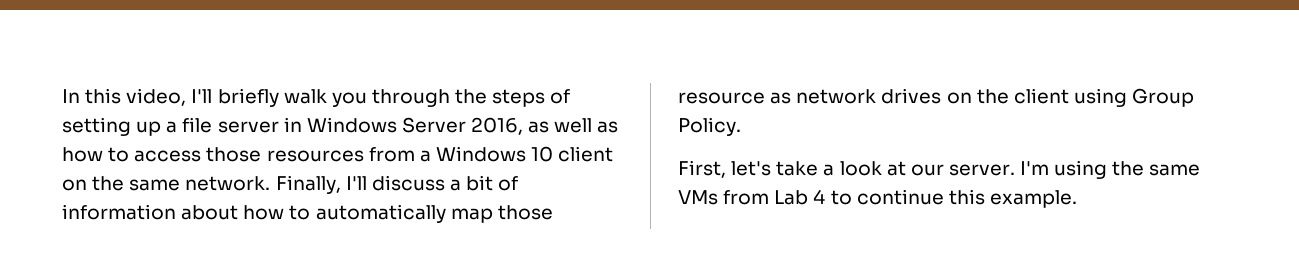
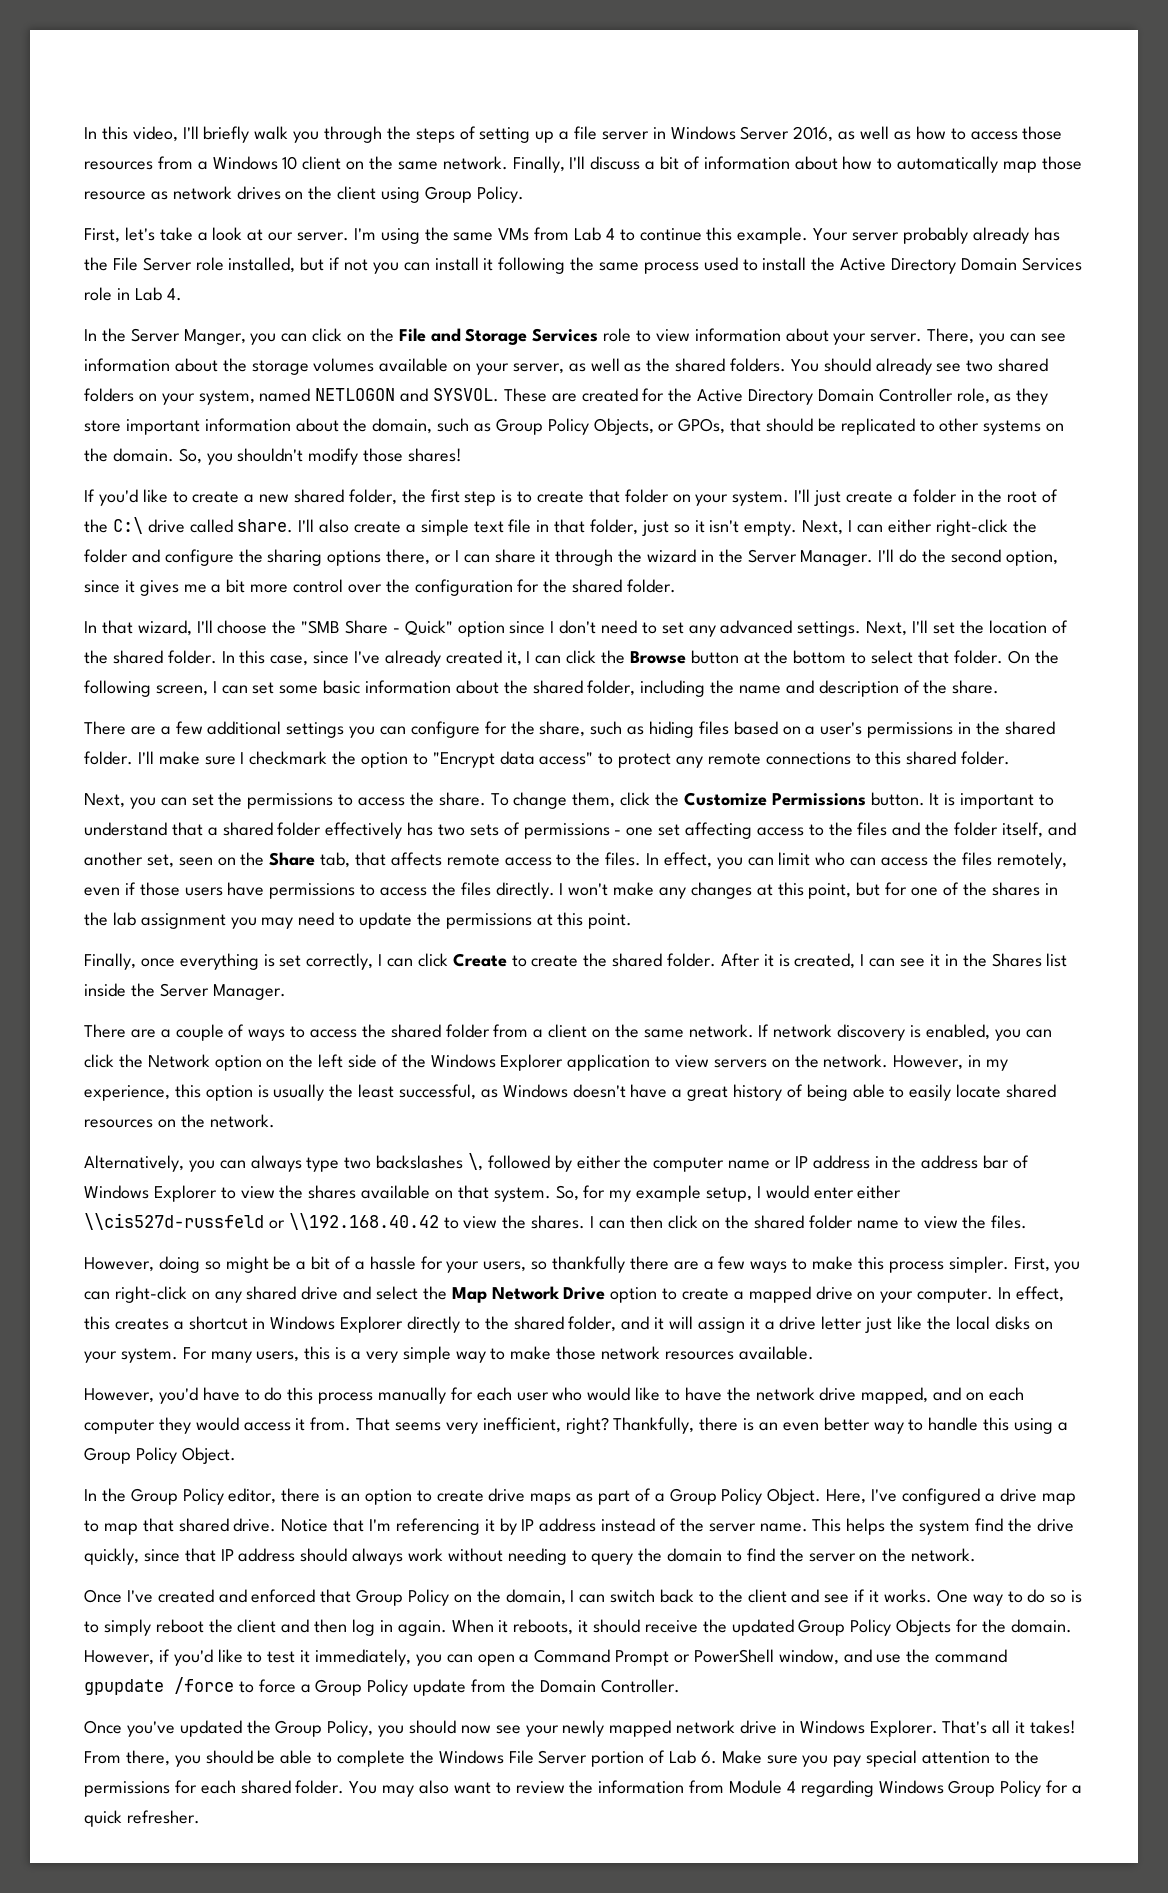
+ Your server probably already has the File Server role installed, but if not you can install it following the same process used to install the Active Directory Domain Services role in Lab 4.
+ In the Server Manger, you can click on the File and Storage Services role to view information about your server. There, you can see information about the storage volumes available on your server, as well as the shared folders. You should already see two shared folders on your system, named NETLOGON and SYSVOL. These are created for the Active Directory Domain Controller role, as they store important information about the domain, such as Group Policy Objects, or GPOs, that should be replicated to other systems on the domain. So, you shouldn't modify those shares!
+ If you'd like to create a new shared folder, the first step is to create that folder on your system. I'll just create a folder in the root of the C:\ drive called share. I'll also create a simple text file in that folder, just so it isn't empty. Next, I can either right-click the folder and configure the sharing options there, or I can share it through the wizard in the Server Manager. I'll do the second option, since it gives me a bit more control over the configuration for the shared folder.
+ In that wizard, I'll choose the "SMB Share - Quick" option since I don't need to set any advanced settings. Next, I'll set the location of the shared folder. In this case, since I've already created it, I can click the Browse button at the bottom to select that folder. On the following screen, I can set some basic information about the shared folder, including the name and description of the share.
+ There are a few additional settings you can configure for the share, such as hiding files based on a user's permissions in the shared folder. I'll make sure I checkmark the option to "Encrypt data access" to protect any remote connections to this shared folder.
+ Next, you can set the permissions to access the share. To change them, click the Customize Permissions button. It is important to understand that a shared folder effectively has two sets of permissions - one set affecting access to the files and the folder itself, and another set, seen on the Share tab, that affects remote access to the files. In effect, you can limit who can access the files remotely, even if those users have permissions to access the files directly. I won't make any changes at this point, but for one of the shares in the lab assignment you may need to update the permissions at this point.
+ Finally, once everything is set correctly, I can click Create to create the shared folder. After it is created, I can see it in the Shares list inside the Server Manager.
+ There are a couple of ways to access the shared folder from a client on the same network. If network discovery is enabled, you can click the Network option on the left side of the Windows Explorer application to view servers on the network. However, in my experience, this option is usually the least successful, as Windows doesn't have a great history of being able to easily locate shared resources on the network.
+ Alternatively, you can always type two backslashes \, followed by either the computer name or IP address in the address bar of Windows Explorer to view the shares available on that system. So, for my example setup, I would enter either \\cis527d-russfeld or \\192.168.40.42 to view the shares. I can then click on the shared folder name to view the files.
+ However, doing so might be a bit of a hassle for your users, so thankfully there are a few ways to make this process simpler. First, you can right-click on any shared drive and select the Map Network Drive option to create a mapped drive on your computer. In effect, this creates a shortcut in Windows Explorer directly to the shared folder, and it will assign it a drive letter just like the local disks on your system. For many users, this is a very simple way to make those network resources available.
+ However, you'd have to do this process manually for each user who would like to have the network drive mapped, and on each computer they would access it from. That seems very inefficient, right? Thankfully, there is an even better way to handle this using a Group Policy Object.
+ In the Group Policy editor, there is an option to create drive maps as part of a Group Policy Object. Here, I've configured a drive map to map that shared drive. Notice that I'm referencing it by IP address instead of the server name. This helps the system find the drive quickly, since that IP address should always work without needing to query the domain to find the server on the network.
+ Once I've created and enforced that Group Policy on the domain, I can switch back to the client and see if it works. One way to do so is to simply reboot the client and then log in again. When it reboots, it should receive the updated Group Policy Objects for the domain. However, if you'd like to test it immediately, you can open a Command Prompt or PowerShell window, and use the command gpupdate /force to force a Group Policy update from the Domain Controller.
+ Once you've updated the Group Policy, you should now see your newly mapped network drive in Windows Explorer. That's all it takes! From there, you should be able to complete the Windows File Server portion of Lab 6. Make sure you pay special attention to the permissions for each shared folder. You may also want to review the information from Module 4 regarding Windows Group Policy for a quick refresher.

